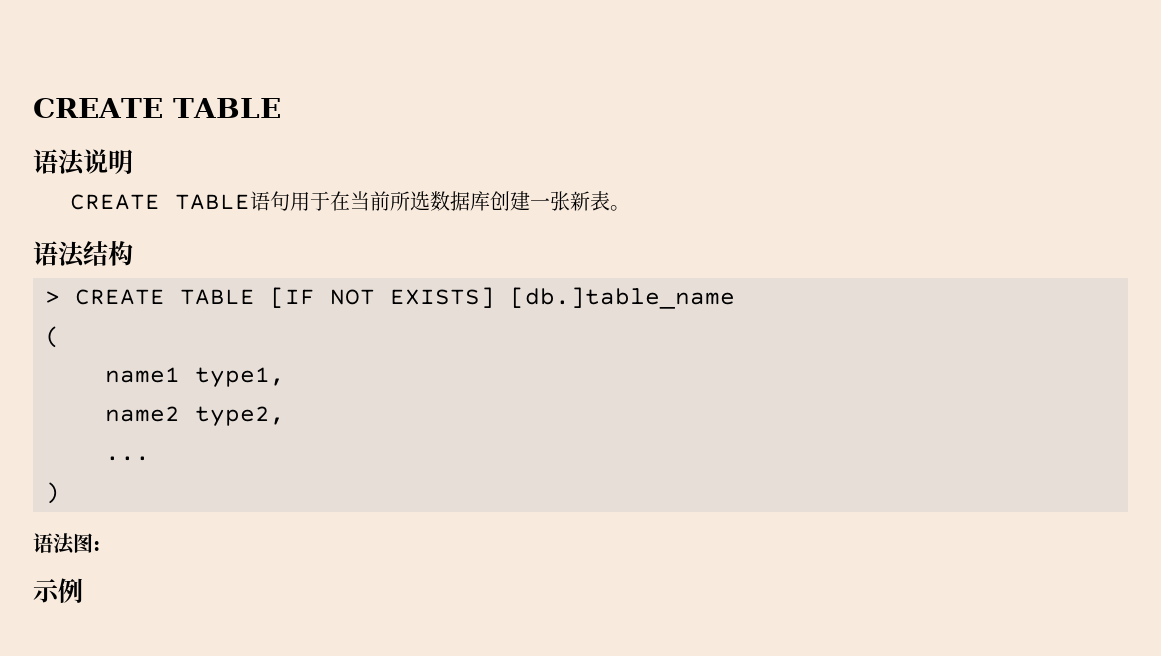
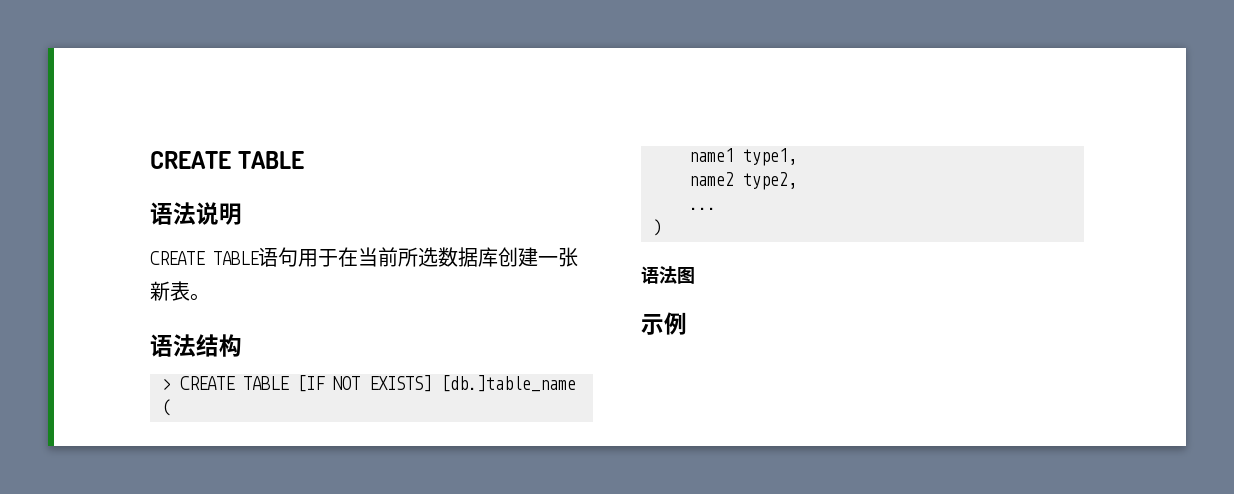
- 语法图:
+ 语法图

